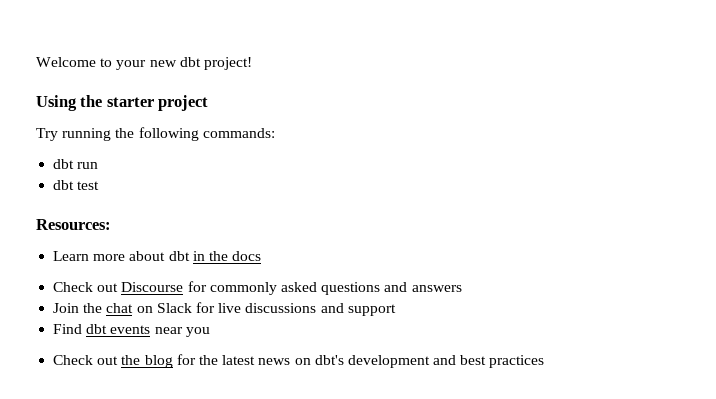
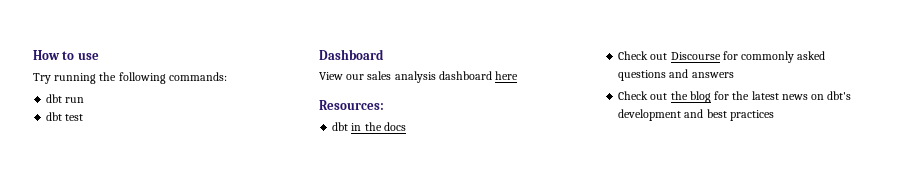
- Welcome to your new dbt project!
- Using the starter project
+ How to use
+ Dashboard
+ View our sales analysis dashboard here
  Resources:
- Learn more about dbt in the docs
+ dbt in the docs
- Join the chat on Slack for live discussions and support
- Find dbt events near you

